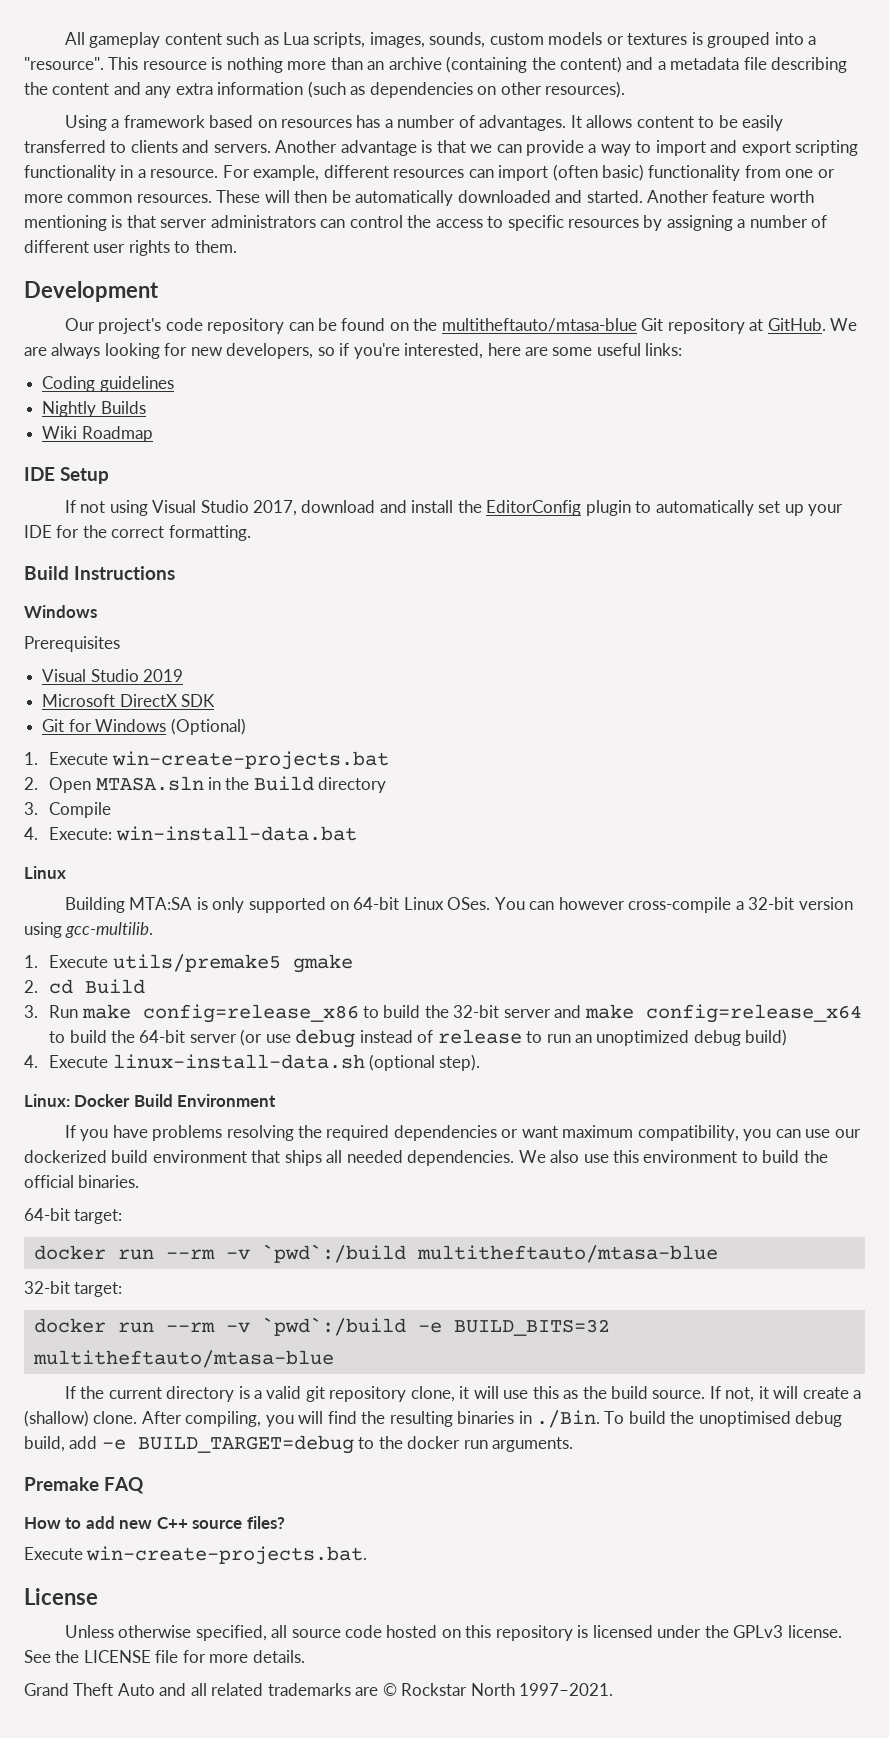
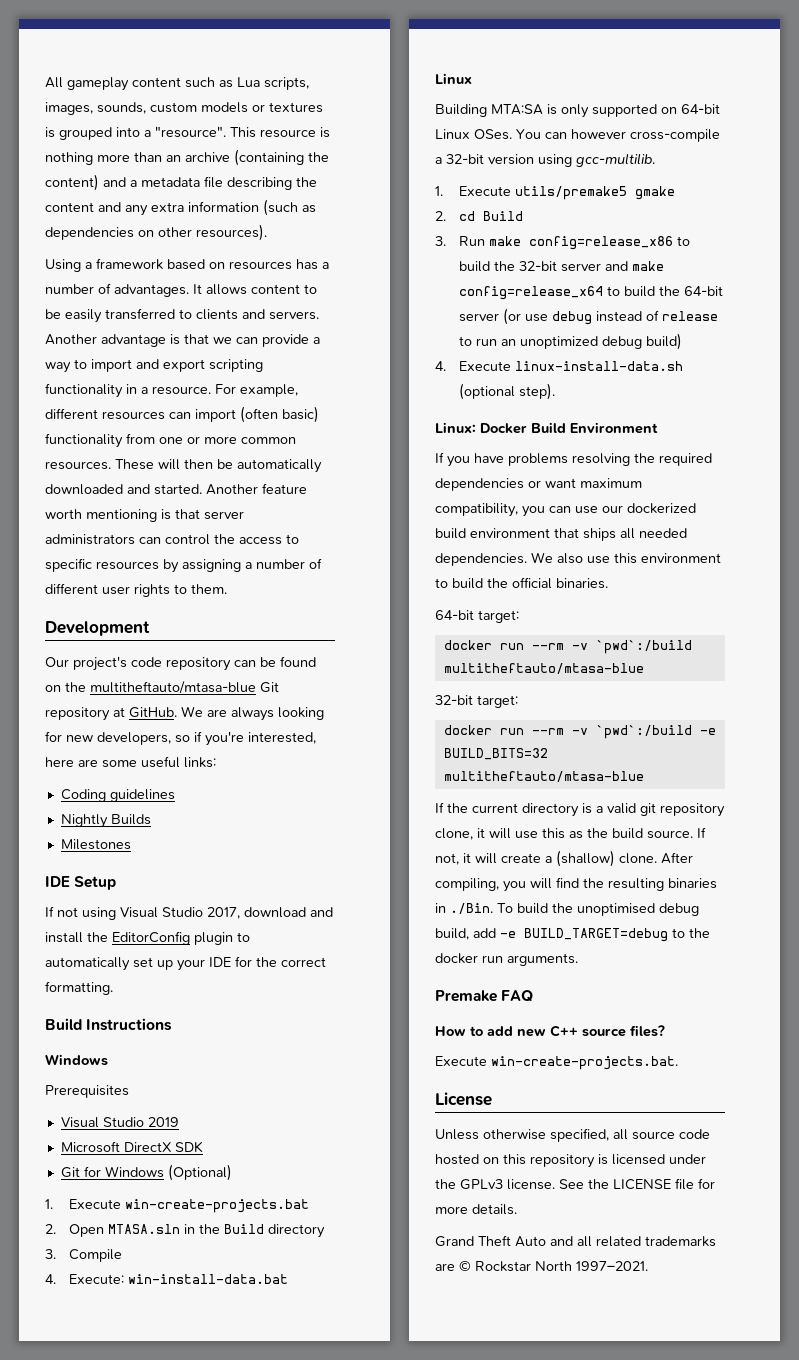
- Wiki Roadmap
+ Milestones

